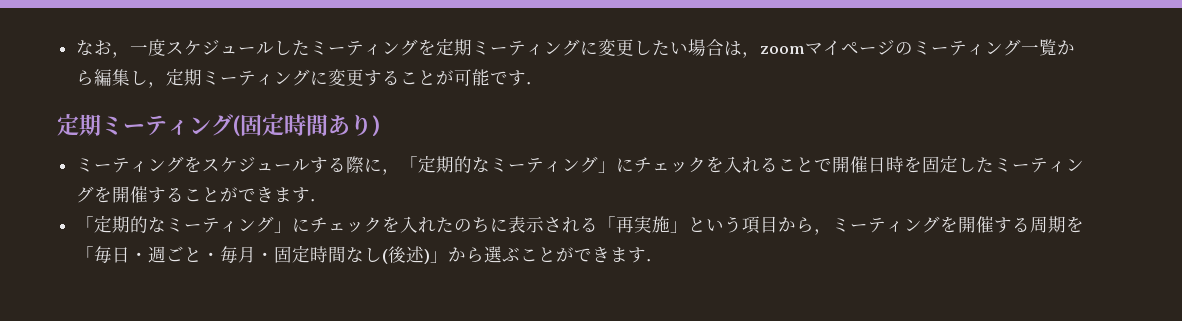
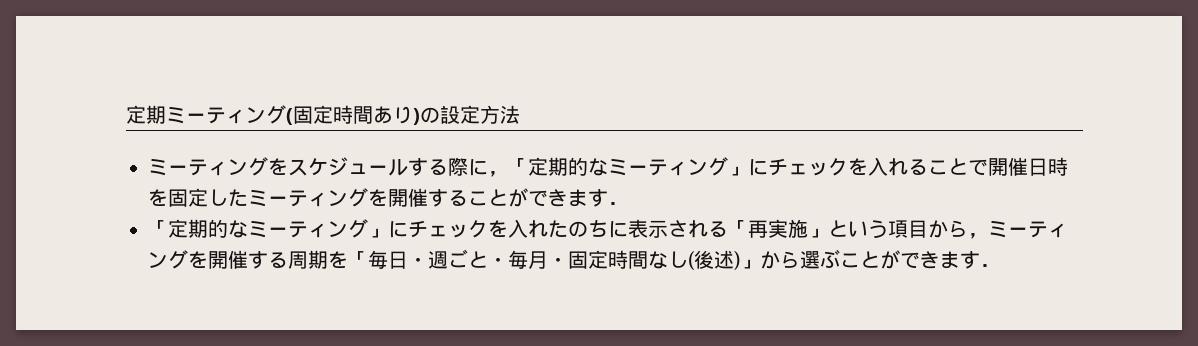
- なお，一度スケジュールしたミーティングを定期ミーティングに変更したい場合は，zoomマイページのミーティング一覧から編集し，定期ミーティングに変更することが可能です．
- 定期ミーティング(固定時間あり)
+ 定期ミーティング(固定時間あり)の設定方法

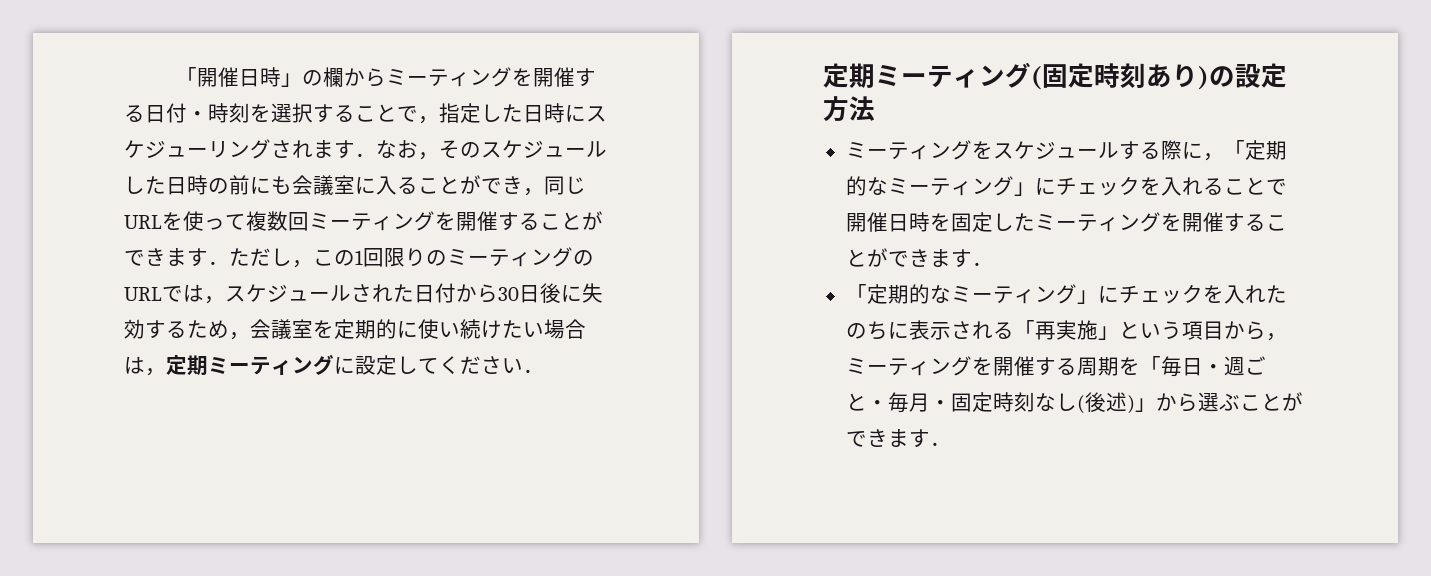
+ 「開催日時」の欄からミーティングを開催する日付・時刻を選択することで，指定した日時にスケジューリングされます．なお，そのスケジュールした日時の前にも会議室に入ることができ，同じURLを使って複数回ミーティングを開催することができます．ただし，この1回限りのミーティングのURLでは，スケジュールされた日付から30日後に失効するため，会議室を定期的に使い続けたい場合は，定期ミーティングに設定してください．
- 定期ミーティング(固定時間あり)の設定方法
+ 定期ミーティング(固定時刻あり)の設定方法
- 「定期的なミーティング」にチェックを入れたのちに表示される「再実施」という項目から，ミーティングを開催する周期を「毎日・週ごと・毎月・固定時間なし(後述)」から選ぶことができます．
+ 「定期的なミーティング」にチェックを入れたのちに表示される「再実施」という項目から，ミーティングを開催する周期を「毎日・週ごと・毎月・固定時刻なし(後述)」から選ぶことができます．

